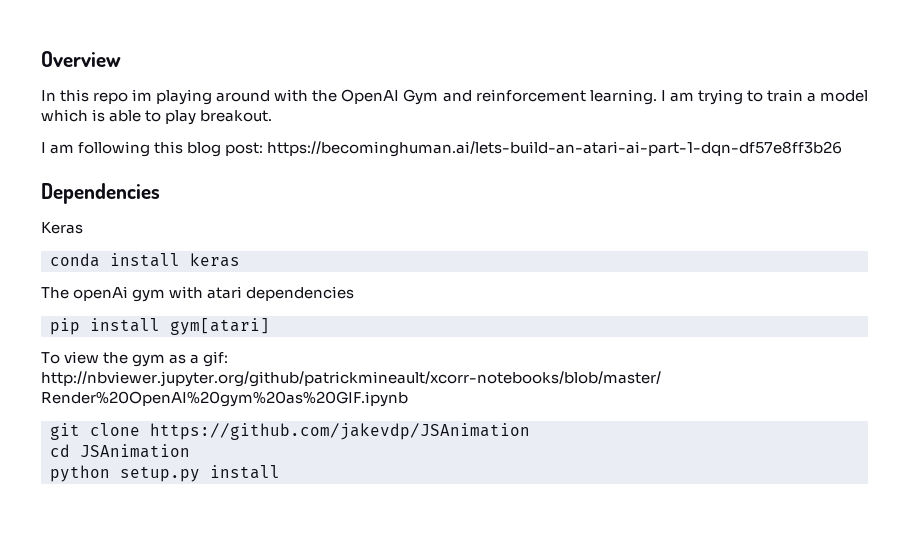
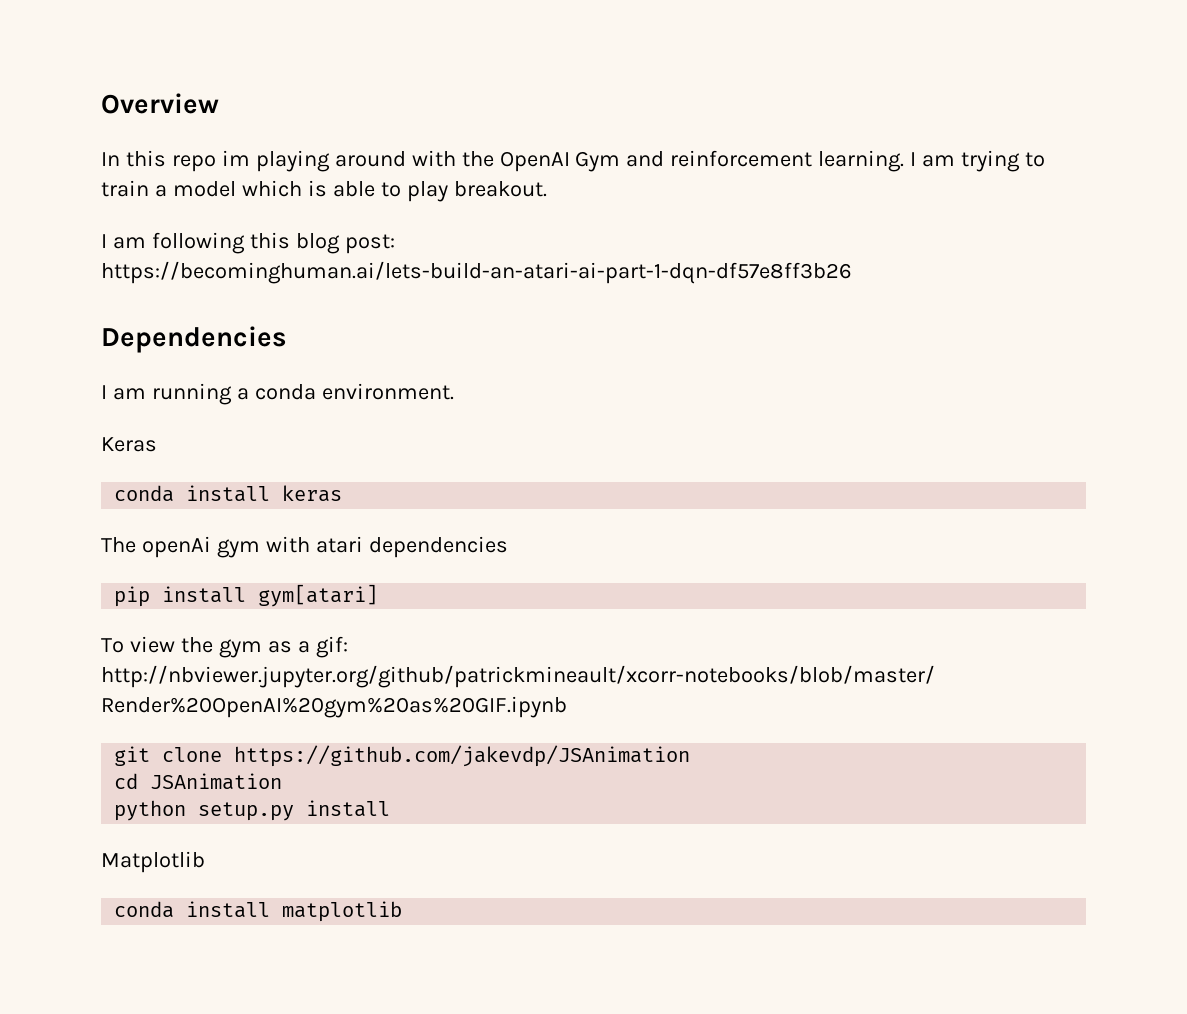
+ I am running a conda environment.
+ Matplotlib
+ conda install matplotlib

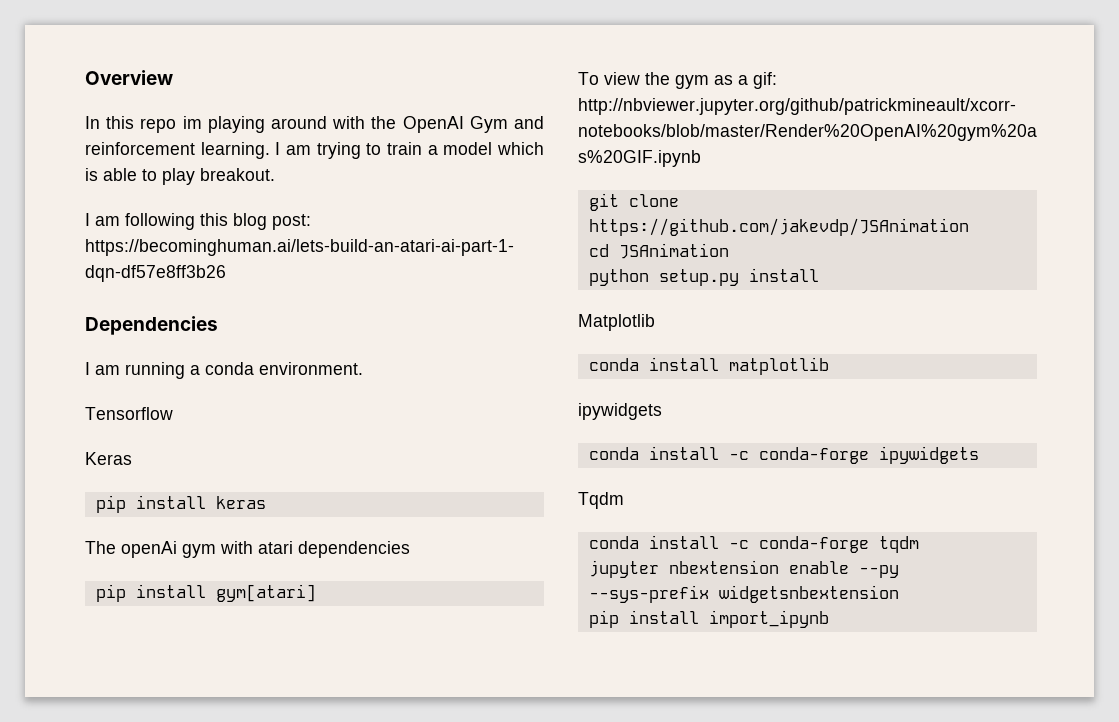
+ Tensorflow
- conda install keras
+ pip install keras
  conda install matplotlib
+ ipywidgets
+ conda install -c conda-forge ipywidgets
+ Tqdm
+ conda install -c conda-forge tqdm
+ jupyter nbextension enable --py --sys-prefix widgetsnbextension
+ pip install import_ipynb

